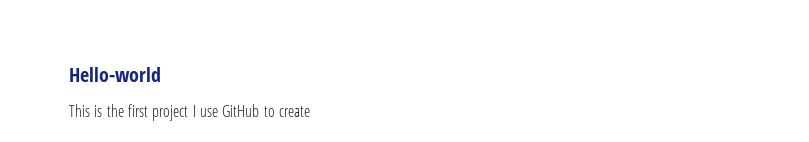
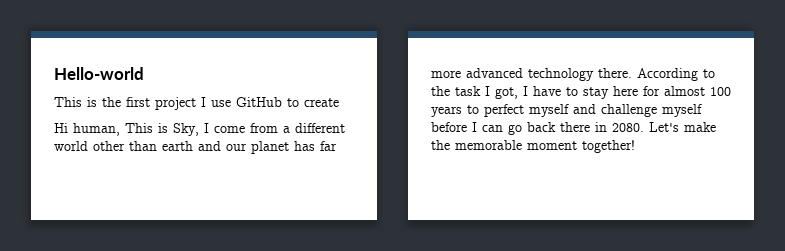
+ Hi human, This is Sky, I come from a different world other than earth and our planet has far more advanced technology there. According to the task I got, I have to stay here for almost 100 years to perfect myself and challenge myself before I can go back there in 2080. Let's make the memorable moment together!

